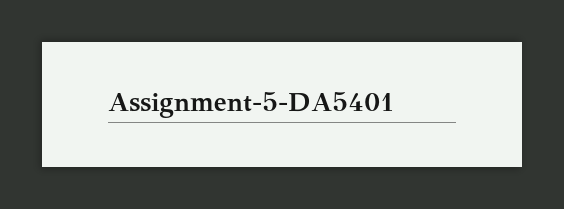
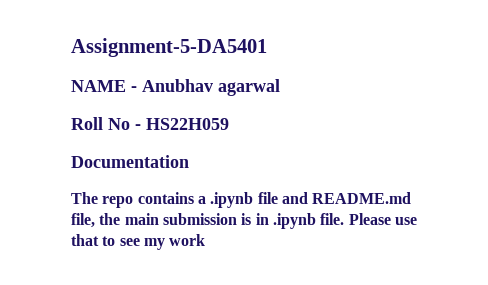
+ NAME - Anubhav agarwal
+ Roll No - HS22H059
+ Documentation
+ The repo contains a .ipynb file and README.md file, the main submission is in .ipynb file. Please use that to see my work

